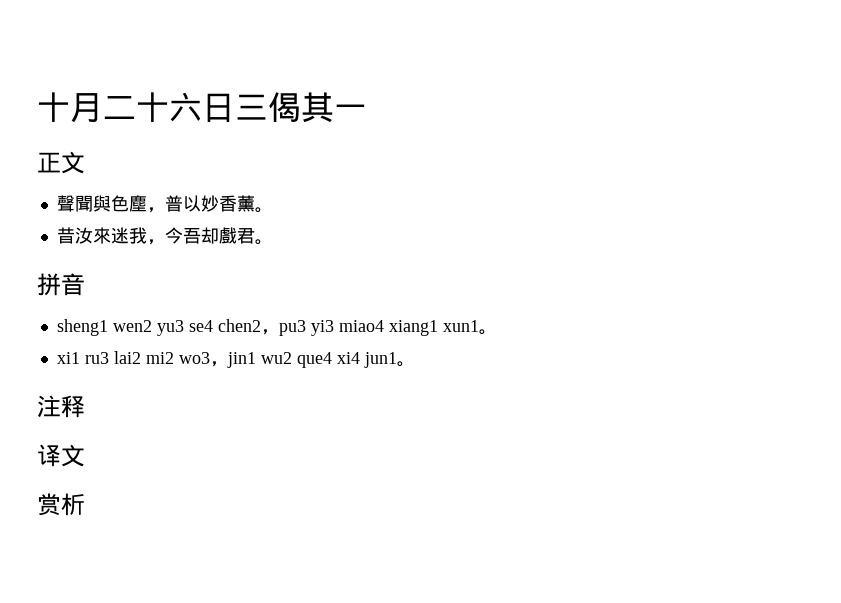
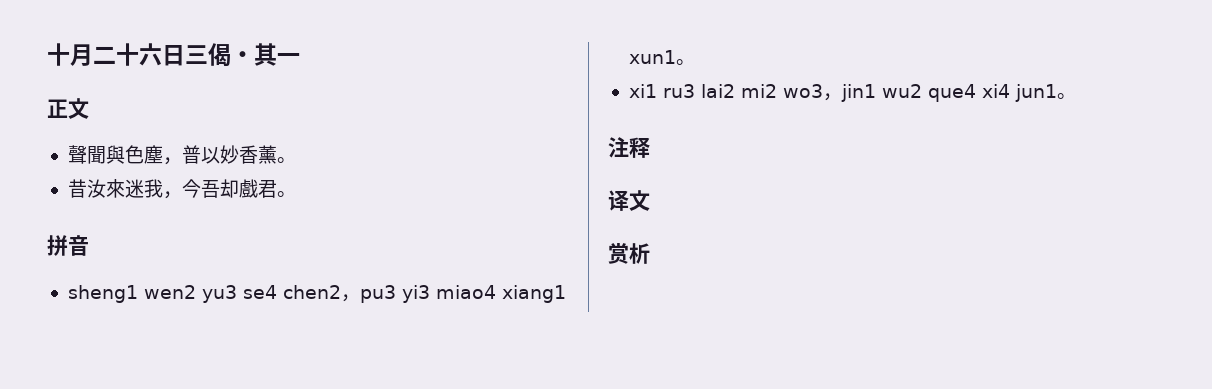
- 十月二十六日三偈其一
+ 十月二十六日三偈・其一

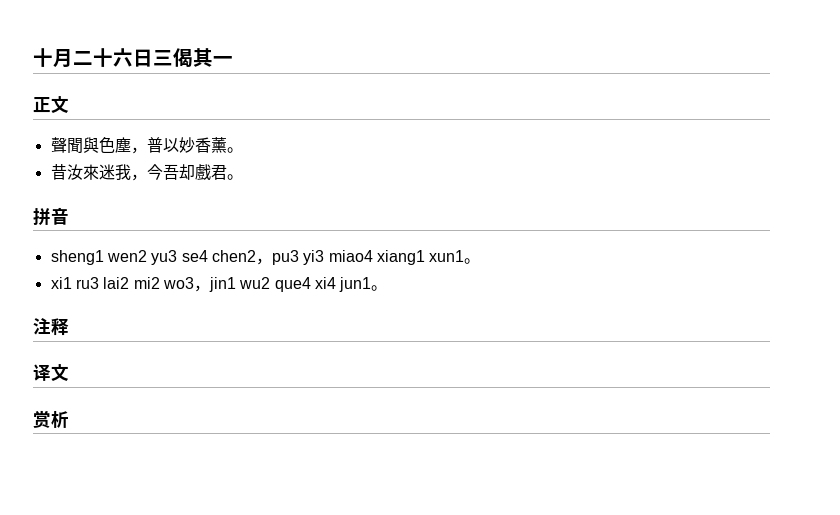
- 十月二十六日三偈・其一
+ 十月二十六日三偈其一

